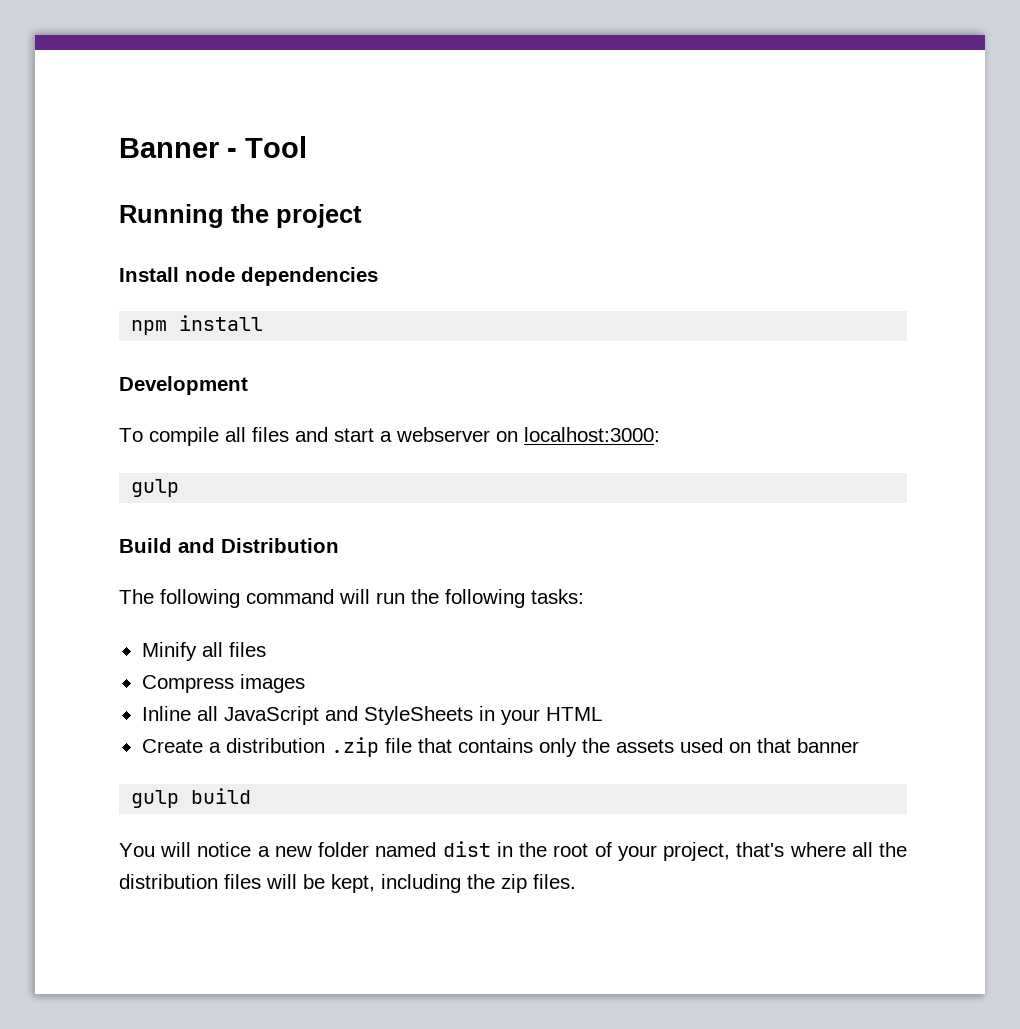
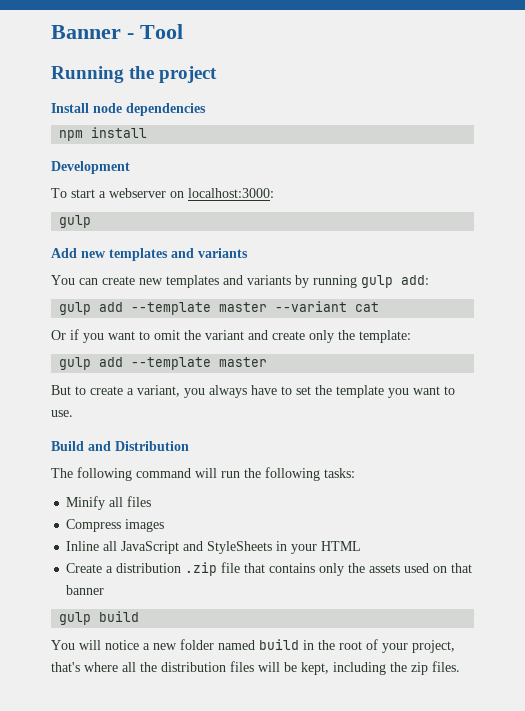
- To compile all files and start a webserver on localhost:3000:
+ To start a webserver on localhost:3000:
+ Add new templates and variants
+ You can create new templates and variants by running gulp add:
+ gulp add --template master --variant cat
+ Or if you want to omit the variant and create only the template:
+ gulp add --template master
+ But to create a variant, you always have to set the template you want to use.
- You will notice a new folder named dist in the root of your project, that's where all the distribution files will be kept, including the zip files.
+ You will notice a new folder named build in the root of your project, that's where all the distribution files will be kept, including the zip files.

